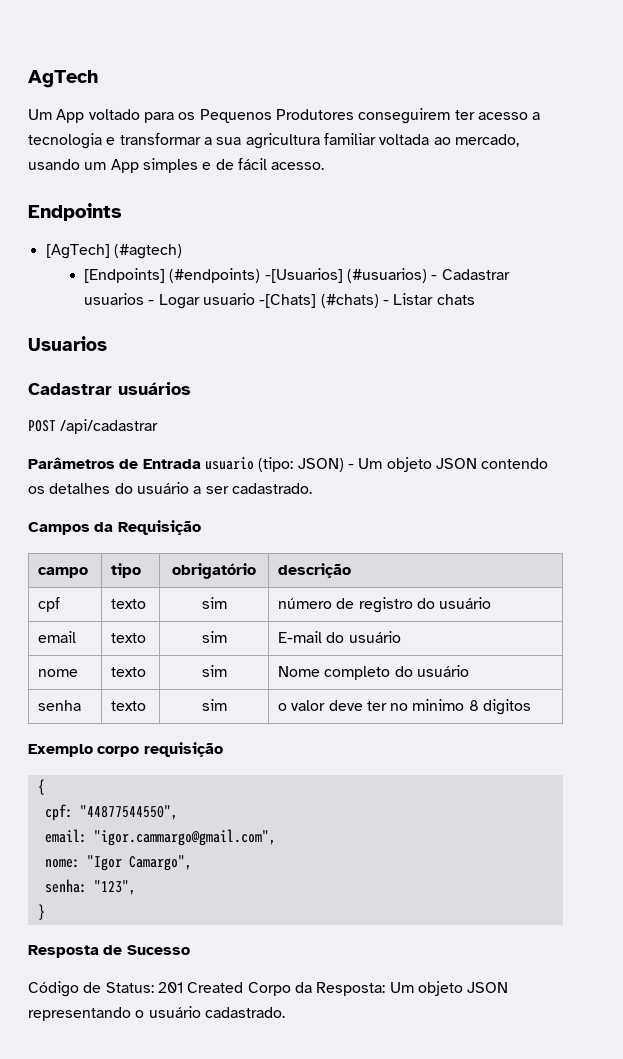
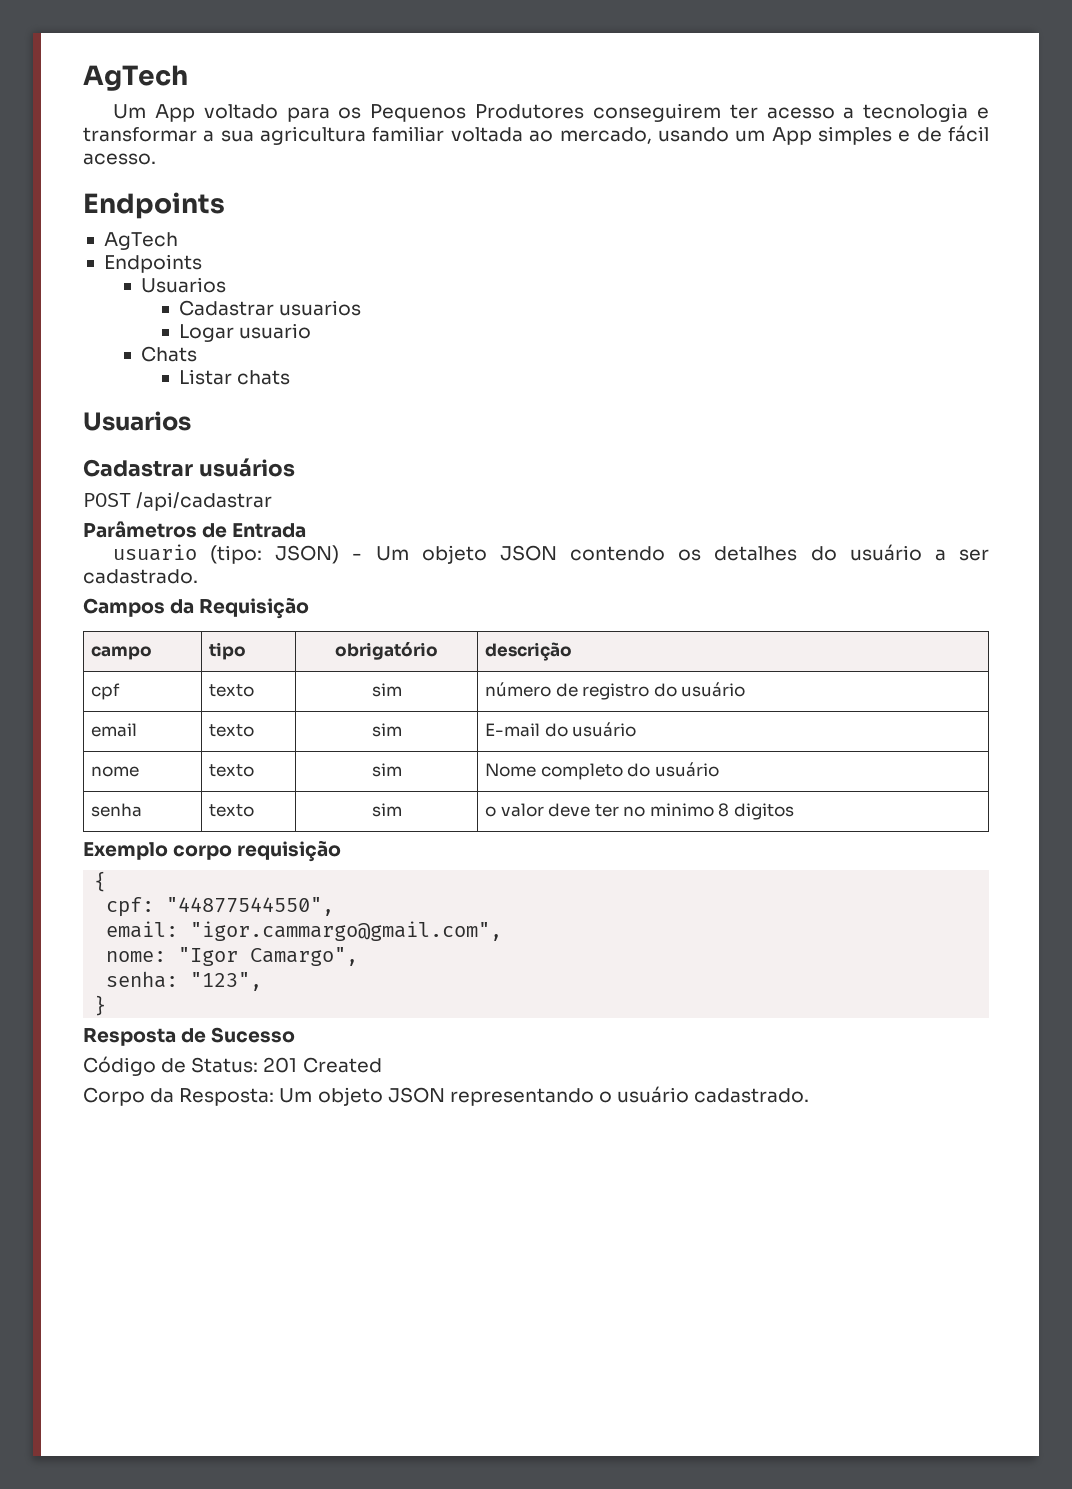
  Um App voltado para os Pequenos Produtores conseguirem ter acesso a tecnologia e transformar a sua agricultura familiar voltada ao mercado, usando um App simples e de fácil acesso.
  Endpoints
- [AgTech] (#agtech)
- [Endpoints] (#endpoints) -[Usuarios] (#usuarios) - Cadastrar usuarios - Logar usuario -[Chats] (#chats) - Listar chats
+ AgTech
+ Endpoints
+ Usuarios
+ Cadastrar usuarios
+ Logar usuario
+ Chats
+ Listar chats
- Parâmetros de Entrada usuario (tipo: JSON) - Um objeto JSON contendo os detalhes do usuário a ser cadastrado.
+ Parâmetros de Entrada
+ usuario (tipo: JSON) - Um objeto JSON contendo os detalhes do usuário a ser cadastrado.
- Código de Status: 201 Created Corpo da Resposta: Um objeto JSON representando o usuário cadastrado.
+ Código de Status: 201 Created
+ Corpo da Resposta: Um objeto JSON representando o usuário cadastrado.

